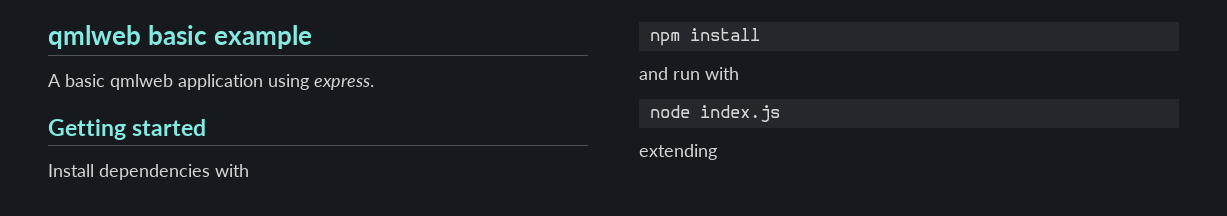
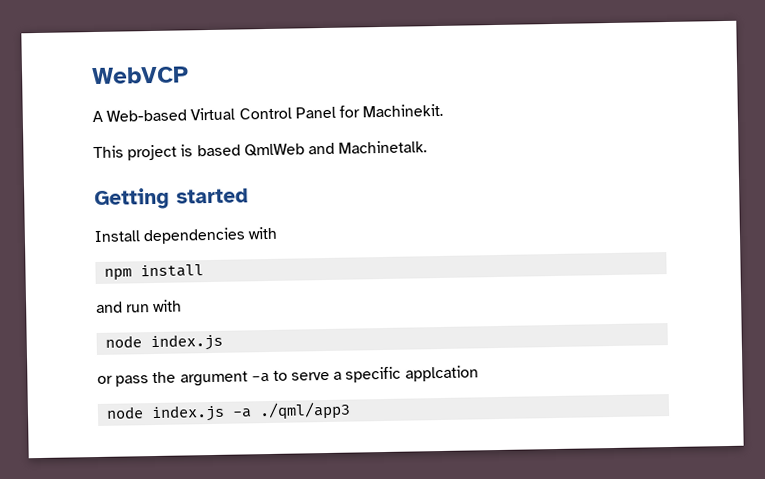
- qmlweb basic example
- A basic qmlweb application using express.
+ WebVCP
+ A Web-based Virtual Control Panel for Machinekit.
+ This project is based QmlWeb and Machinetalk.
- extending
+ or pass the argument -a to serve a specific applcation
+ node index.js -a ./qml/app3

